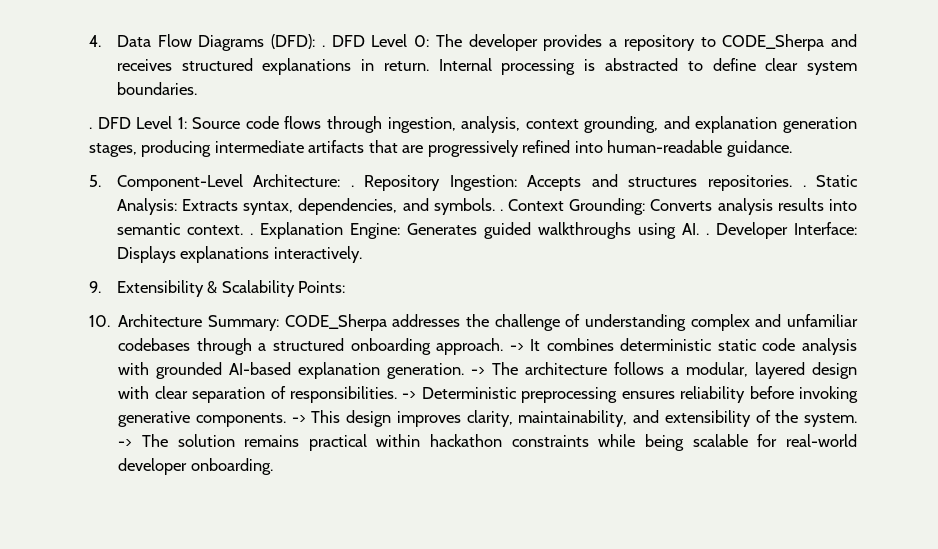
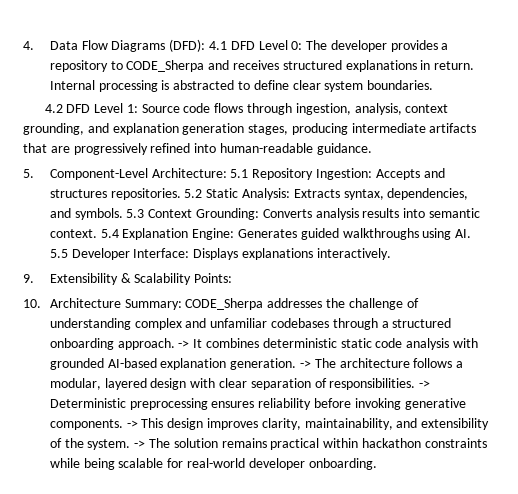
- 4. Data Flow Diagrams (DFD): . DFD Level 0: The developer provides a repository to CODE_Sherpa and receives structured explanations in return.
+ 4. Data Flow Diagrams (DFD): 4.1 DFD Level 0: The developer provides a repository to CODE_Sherpa and receives structured explanations in return.
- . DFD Level 1: Source code flows through ingestion, analysis, context grounding, and explanation generation stages, producing intermediate artifacts that are progressively refined into human-readable guidance.
+ 4.2 DFD Level 1: Source code flows through ingestion, analysis, context grounding, and explanation generation stages, producing intermediate artifacts that are progressively refined into human-readable guidance.
- 5. Component-Level Architecture: . Repository Ingestion: Accepts and structures repositories. . Static Analysis: Extracts syntax, dependencies, and symbols. . Context Grounding: Converts analysis results into semantic context. . Explanation Engine: Generates guided walkthroughs using AI. . Developer Interface: Displays explanations interactively.
+ 5. Component-Level Architecture: 5.1 Repository Ingestion: Accepts and structures repositories. 5.2 Static Analysis: Extracts syntax, dependencies, and symbols. 5.3 Context Grounding: Converts analysis results into semantic context. 5.4 Explanation Engine: Generates guided walkthroughs using AI. 5.5 Developer Interface: Displays explanations interactively.

